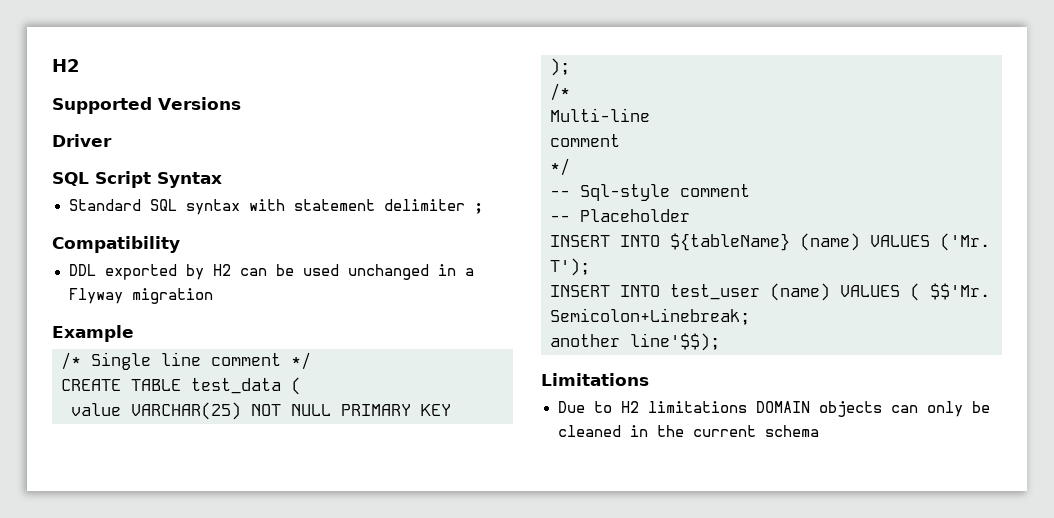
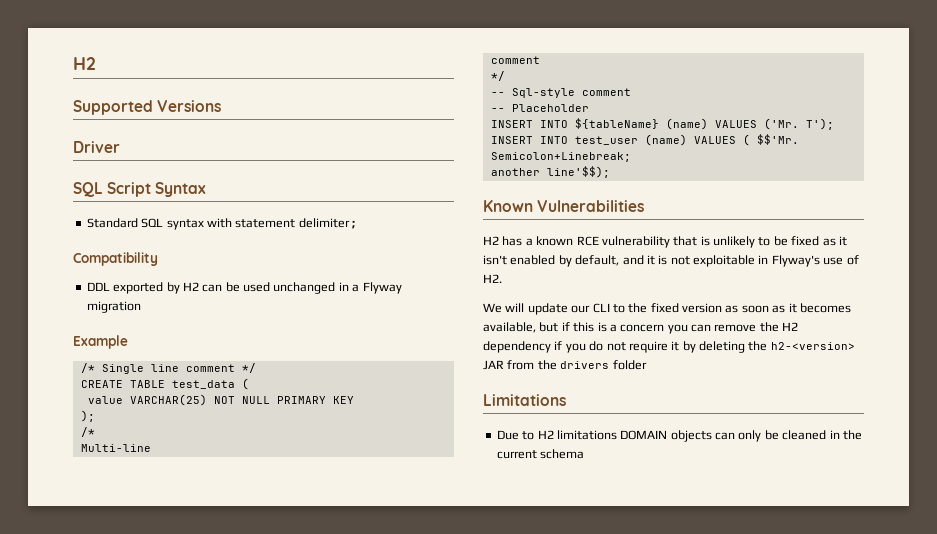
+ Known Vulnerabilities
+ H2 has a known RCE vulnerability that is unlikely to be fixed as it isn't enabled by default, and it is not exploitable in Flyway's use of H2.
+ We will update our CLI to the fixed version as soon as it becomes available, but if this is a concern you can remove the H2 dependency if you do not require it by deleting the h2-<version> JAR from the drivers folder

